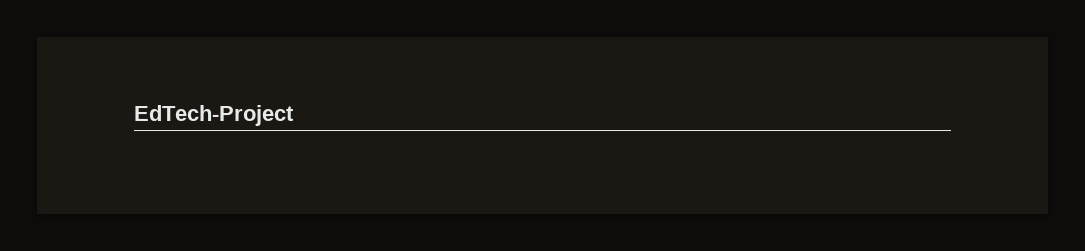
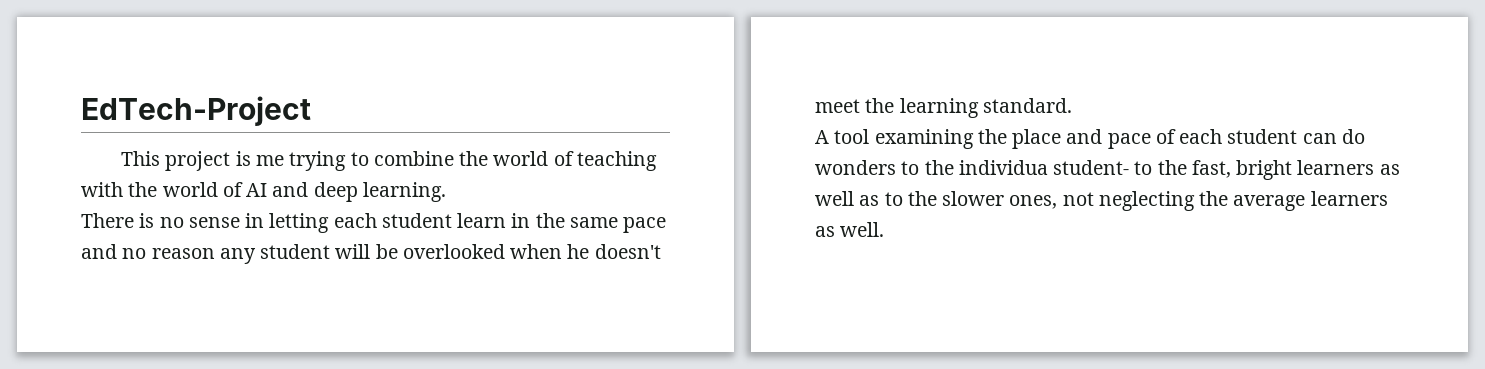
+ This project is me trying to combine the world of teaching with the world of AI and deep learning.
+ There is no sense in letting each student learn in the same pace and no reason any student will be overlooked when he doesn't meet the learning standard.
+ A tool examining the place and pace of each student can do wonders to the individua student- to the fast, bright learners as well as to the slower ones, not neglecting the average learners as well.

